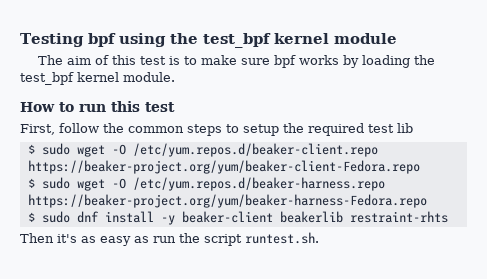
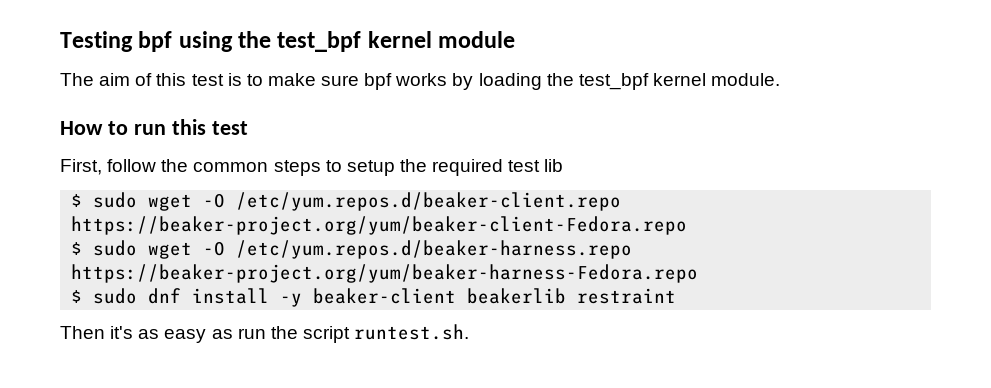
- $ sudo dnf install -y beaker-client beakerlib restraint-rhts
+ $ sudo dnf install -y beaker-client beakerlib restraint

